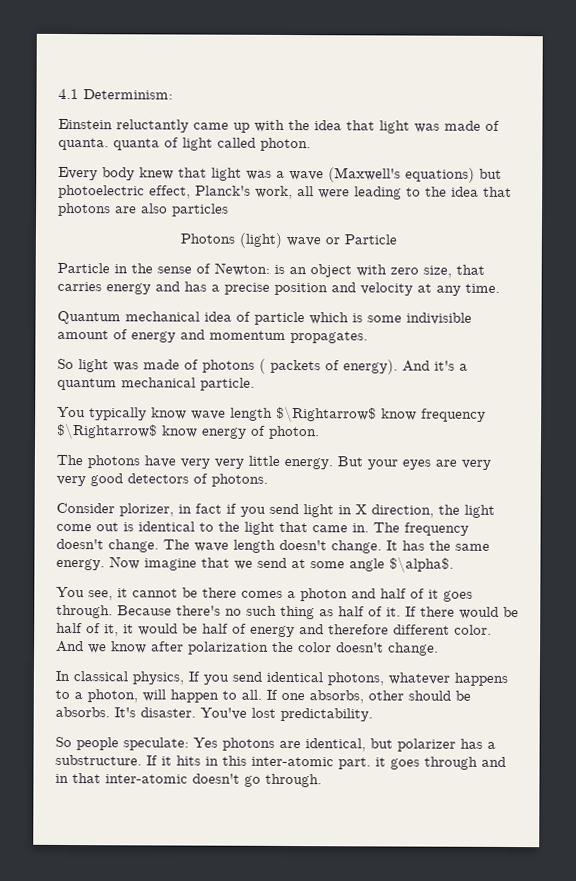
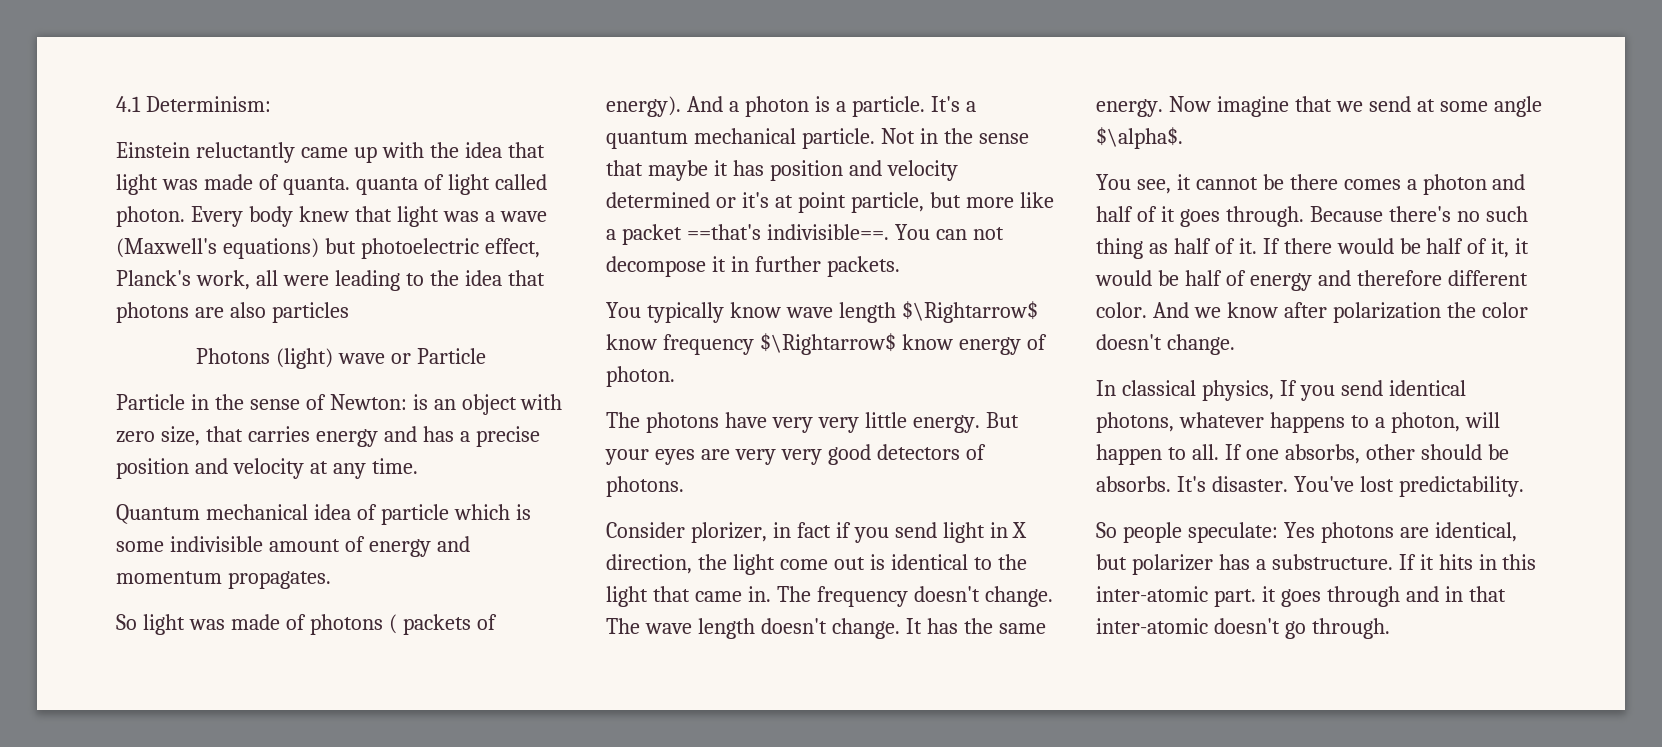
- Einstein reluctantly came up with the idea that light was made of quanta. quanta of light called photon.
- Every body knew that light was a wave (Maxwell's equations) but photoelectric effect, Planck's work, all were leading to the idea that photons are also particles
+ Einstein reluctantly came up with the idea that light was made of quanta. quanta of light called photon. Every body knew that light was a wave (Maxwell's equations) but photoelectric effect, Planck's work, all were leading to the idea that photons are also particles
- And it's a quantum mechanical particle.
+ And a photon is a particle. It's a quantum mechanical particle. Not in the sense that maybe it has position and velocity determined or it's at point particle, but more like a packet ==that's indivisible==. You can not decompose it in further packets.

